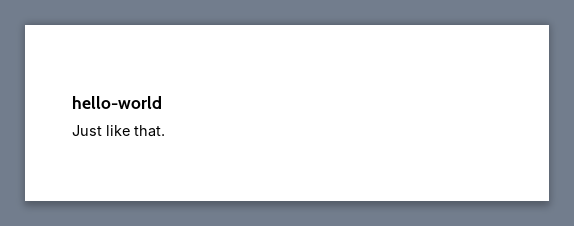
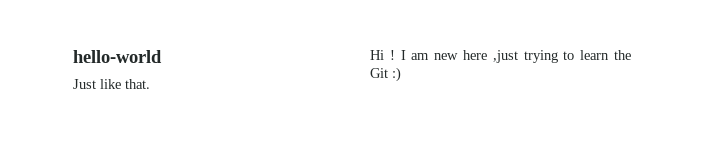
+ Hi ! I am new here ,just trying to learn the Git :)

